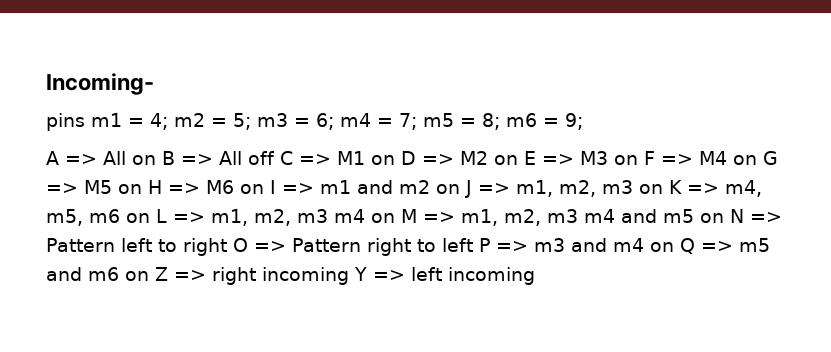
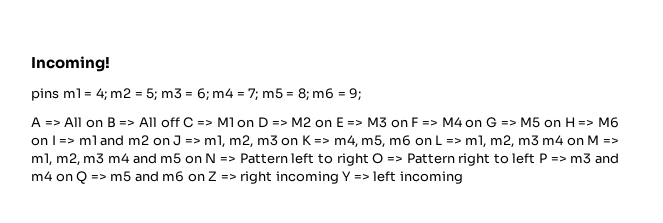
- Incoming-
+ Incoming!

